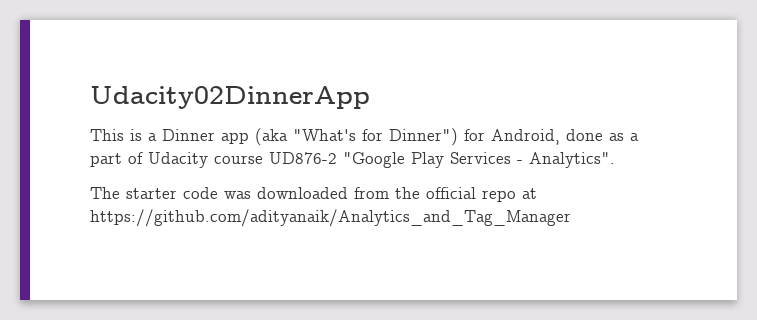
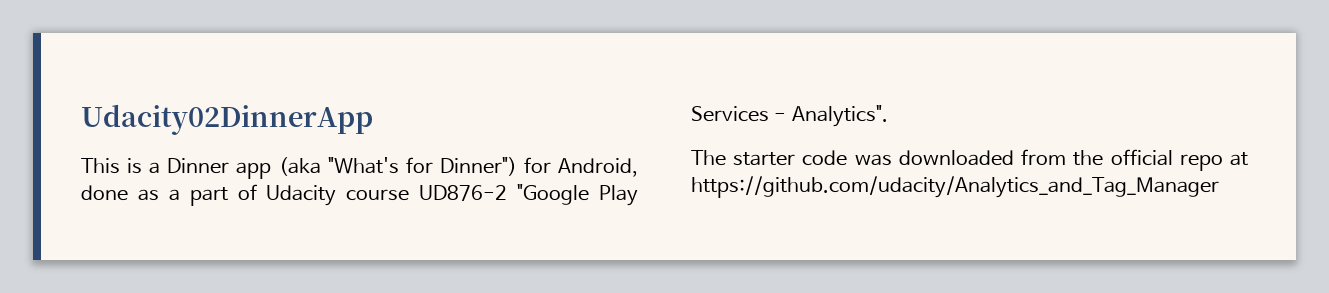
- The starter code was downloaded from the official repo at https://github.com/adityanaik/Analytics_and_Tag_Manager
+ The starter code was downloaded from the official repo at https://github.com/udacity/Analytics_and_Tag_Manager

